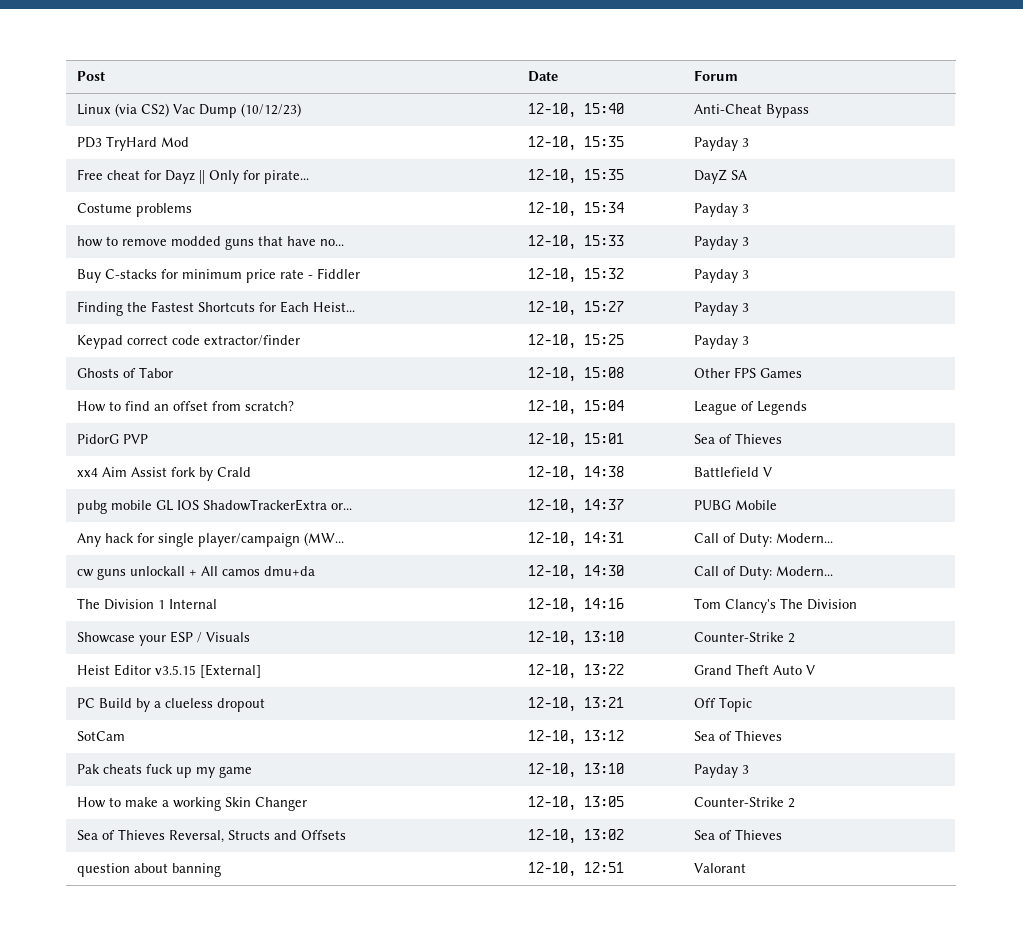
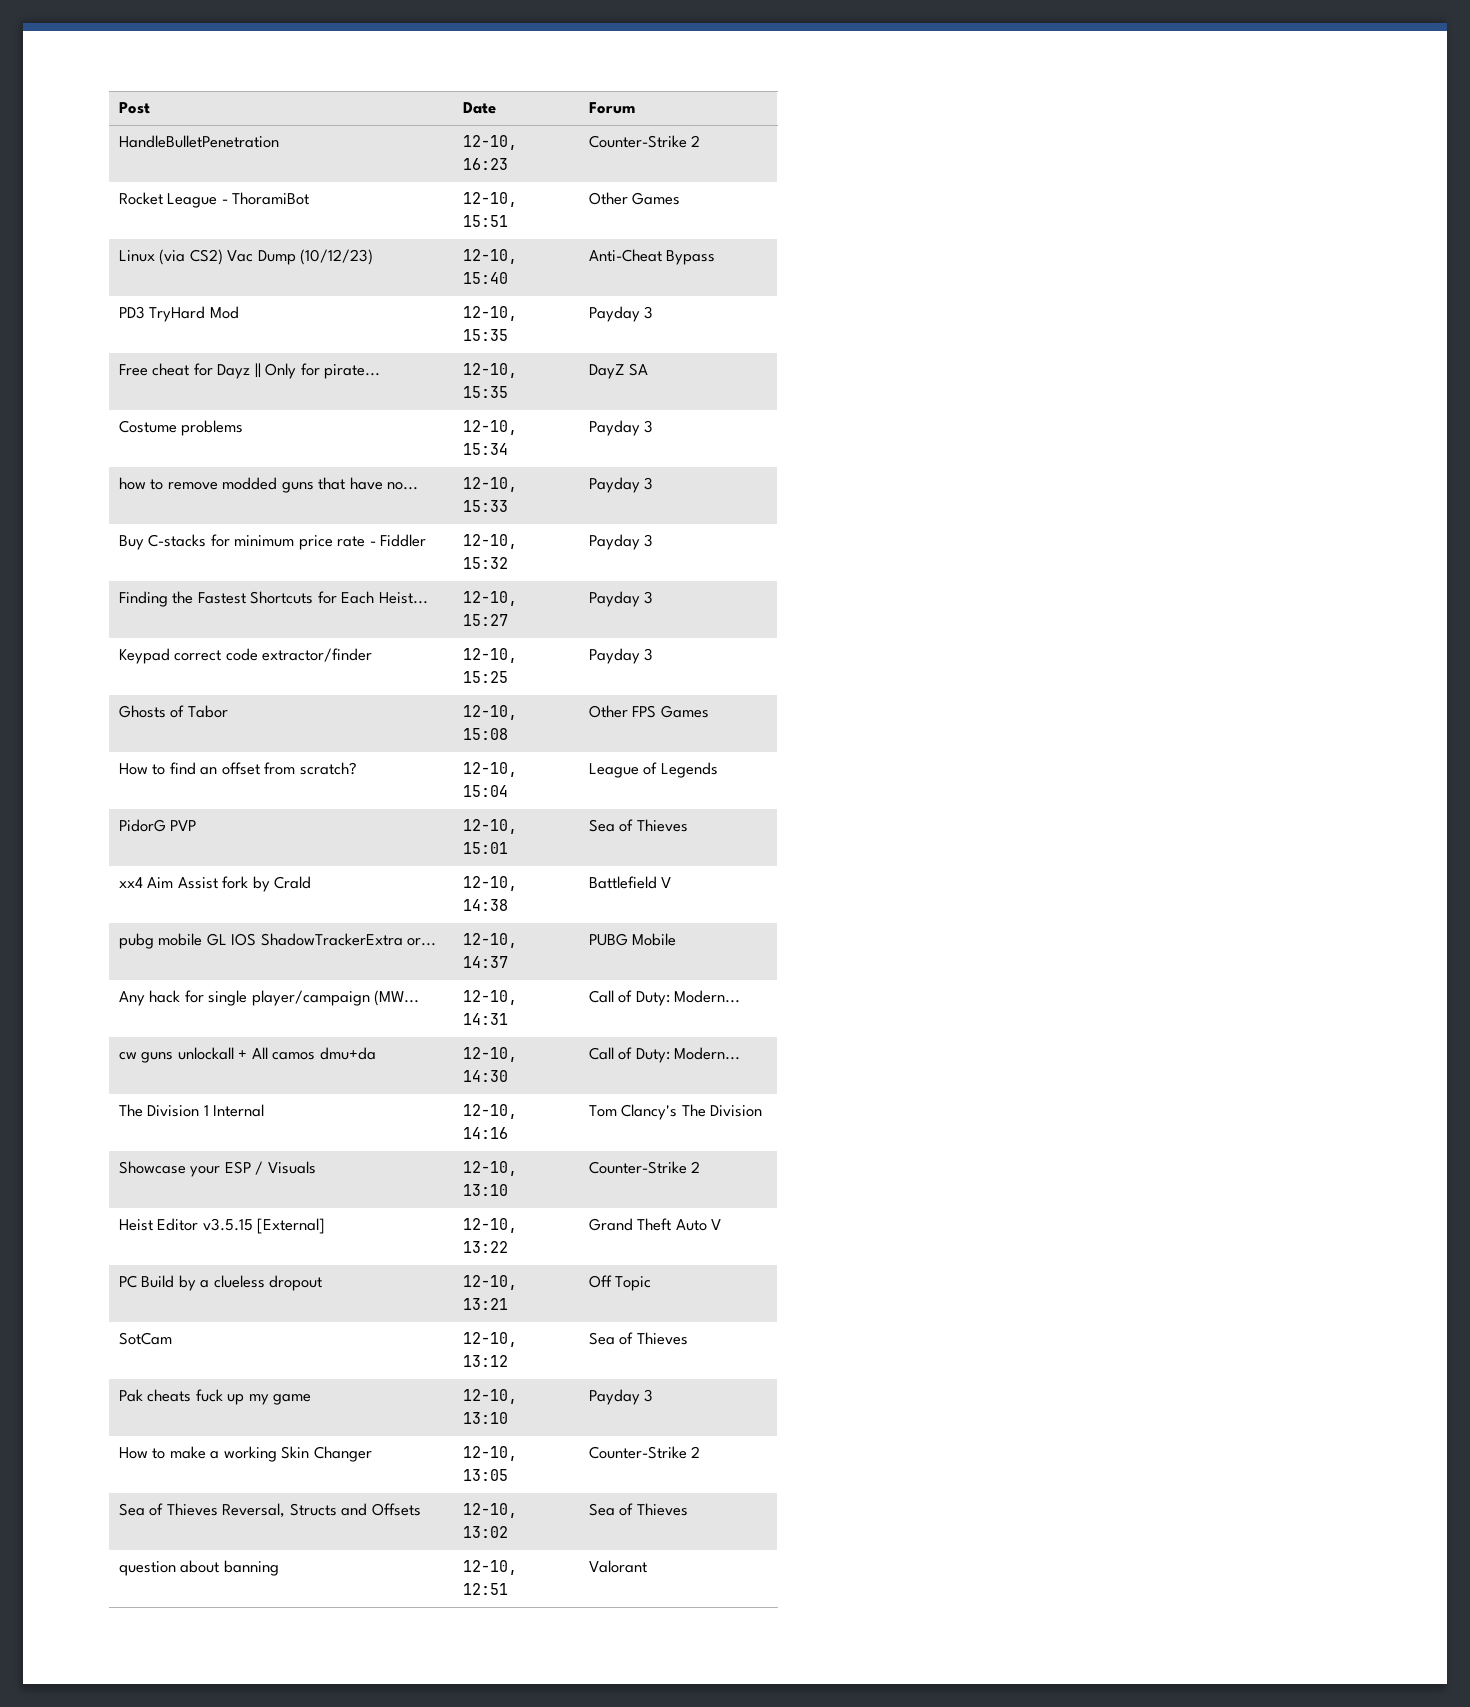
+ HandleBulletPenetration | 12-10, 16:23 | Counter-Strike 2
+ Rocket League - ThoramiBot | 12-10, 15:51 | Other Games

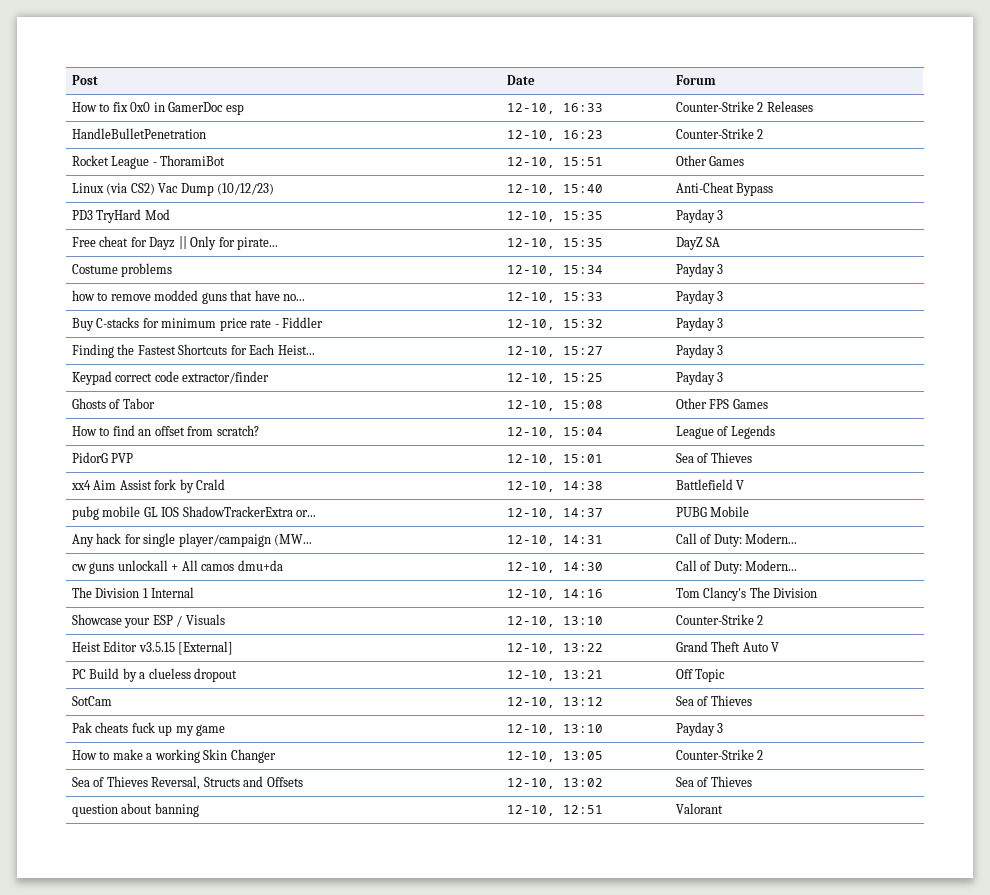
+ How to fix 0x0 in GamerDoc esp | 12-10, 16:33 | Counter-Strike 2 Releases

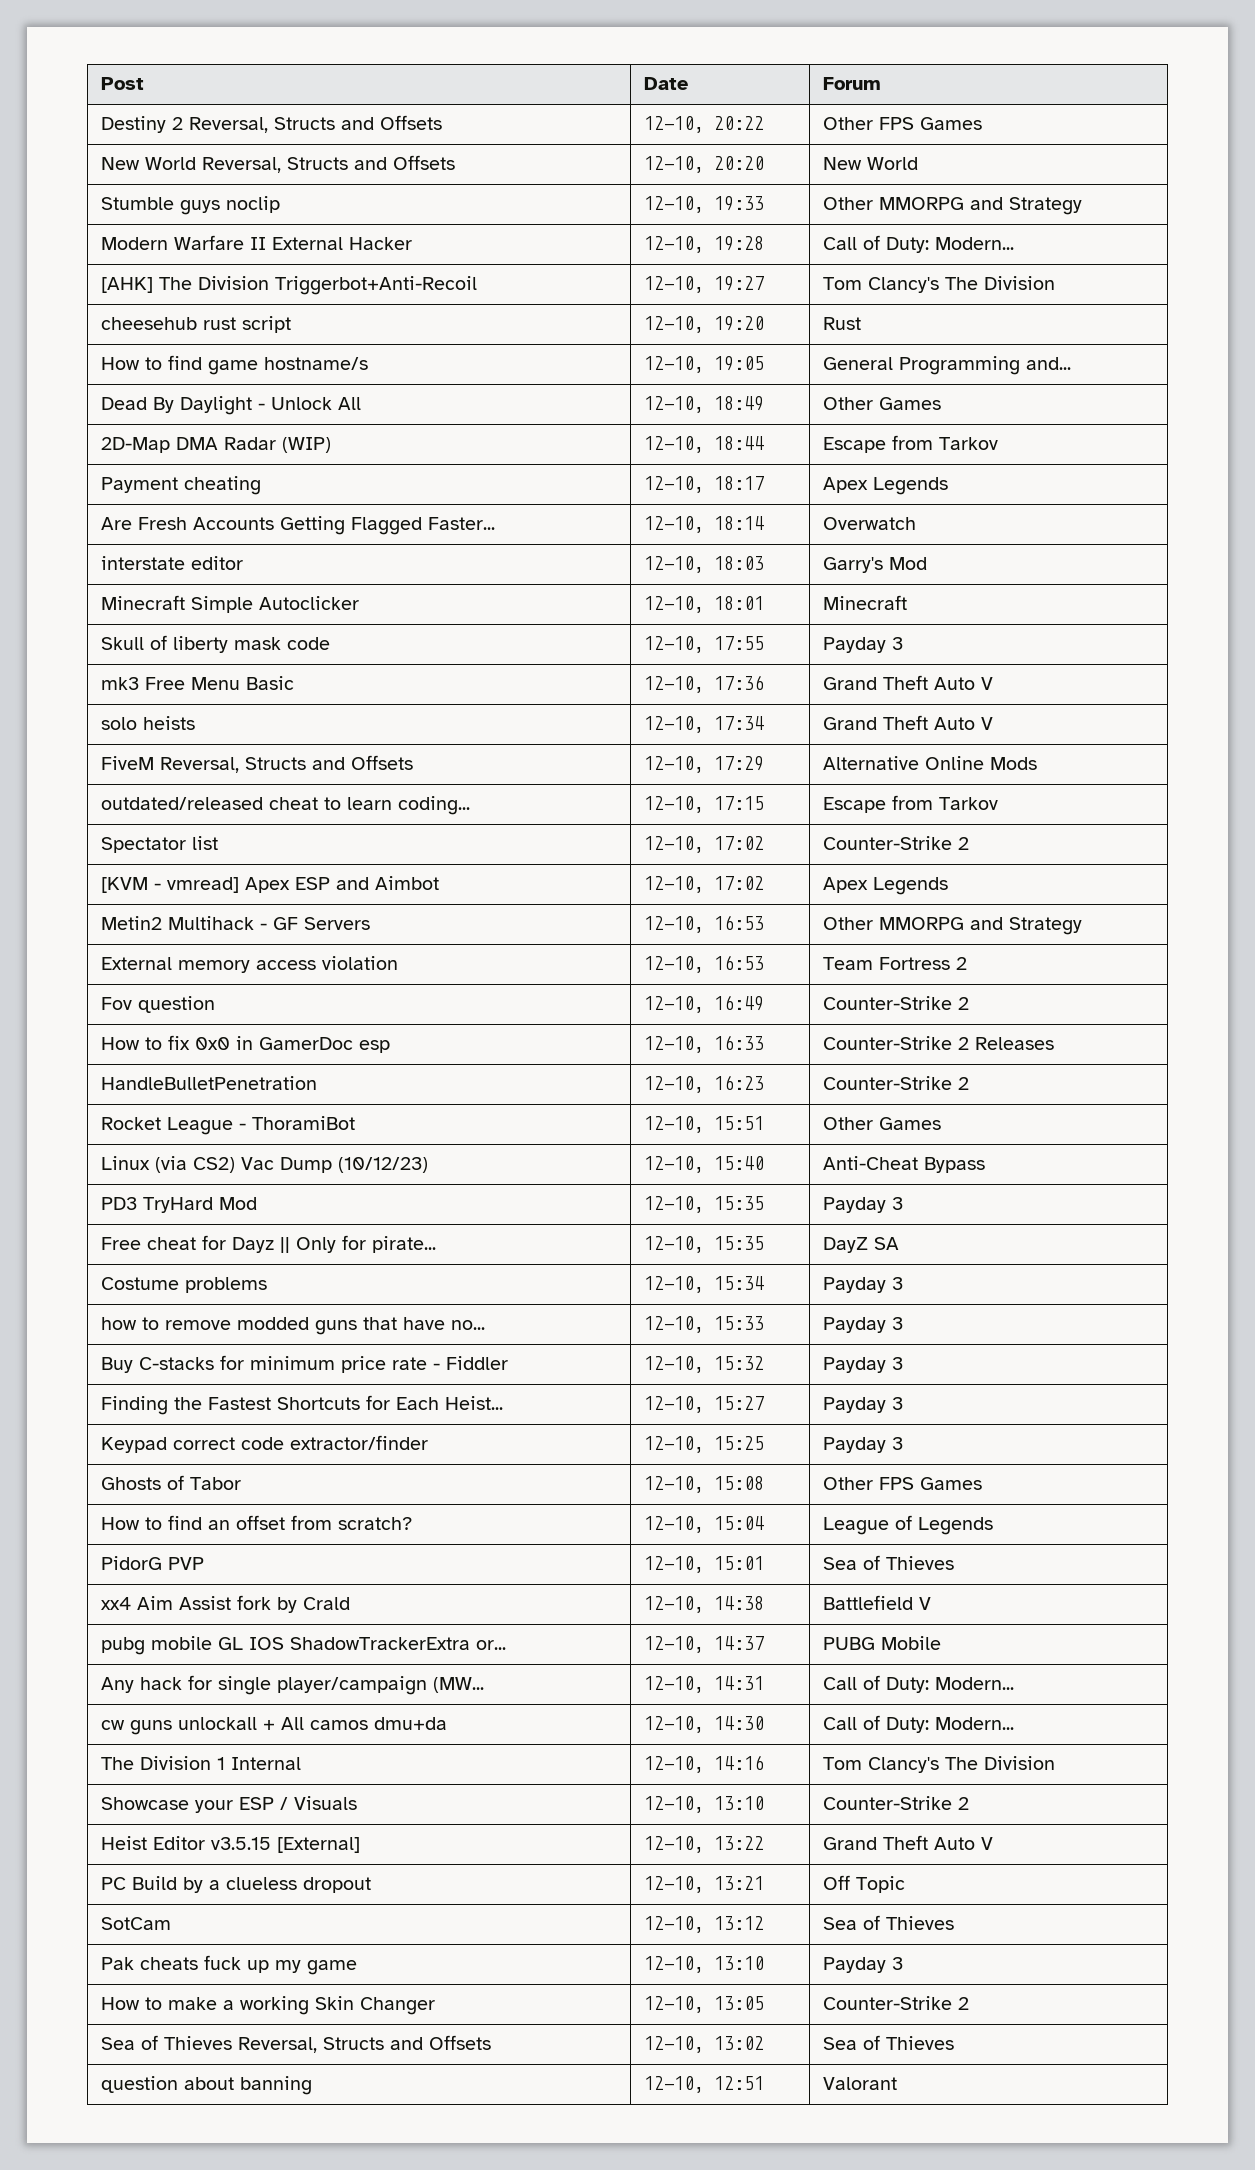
+ Destiny 2 Reversal, Structs and Offsets | 12-10, 20:22 | Other FPS Games
+ New World Reversal, Structs and Offsets | 12-10, 20:20 | New World
+ Stumble guys noclip | 12-10, 19:33 | Other MMORPG and Strategy
+ Modern Warfare II External Hacker | 12-10, 19:28 | Call of Duty: Modern...
+ [AHK] The Division Triggerbot+Anti-Recoil | 12-10, 19:27 | Tom Clancy's The Division
+ cheesehub rust script | 12-10, 19:20 | Rust
+ How to find game hostname/s | 12-10, 19:05 | General Programming and...
+ Dead By Daylight - Unlock All | 12-10, 18:49 | Other Games
+ 2D-Map DMA Radar (WIP) | 12-10, 18:44 | Escape from Tarkov
+ Payment cheating | 12-10, 18:17 | Apex Legends
+ Are Fresh Accounts Getting Flagged Faster... | 12-10, 18:14 | Overwatch
+ interstate editor | 12-10, 18:03 | Garry's Mod
+ Minecraft Simple Autoclicker | 12-10, 18:01 | Minecraft
+ Skull of liberty mask code | 12-10, 17:55 | Payday 3
+ mk3 Free Menu Basic | 12-10, 17:36 | Grand Theft Auto V
+ solo heists | 12-10, 17:34 | Grand Theft Auto V
+ FiveM Reversal, Structs and Offsets | 12-10, 17:29 | Alternative Online Mods
+ outdated/released cheat to learn coding... | 12-10, 17:15 | Escape from Tarkov
+ Spectator list | 12-10, 17:02 | Counter-Strike 2
+ [KVM - vmread] Apex ESP and Aimbot | 12-10, 17:02 | Apex Legends
+ Metin2 Multihack - GF Servers | 12-10, 16:53 | Other MMORPG and Strategy
+ External memory access violation | 12-10, 16:53 | Team Fortress 2
+ Fov question | 12-10, 16:49 | Counter-Strike 2

